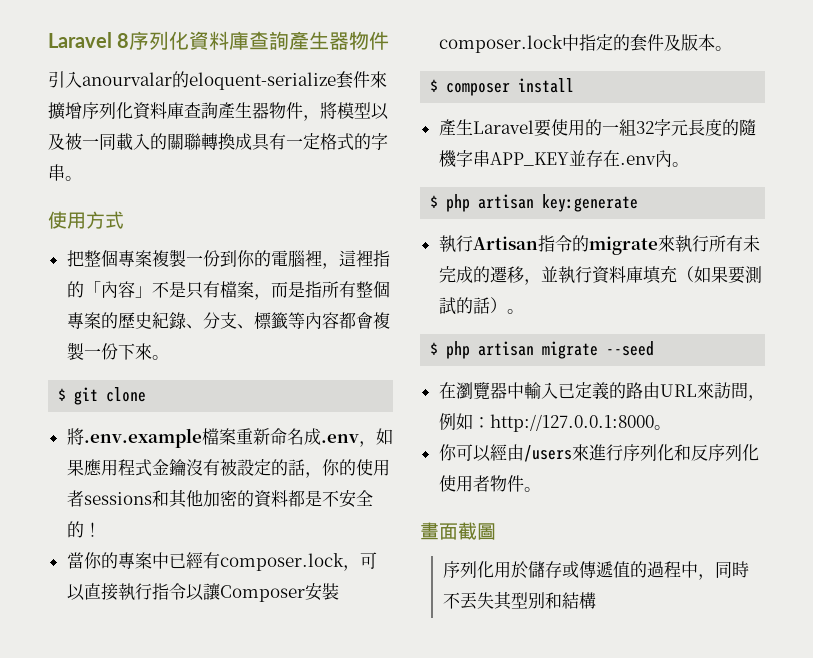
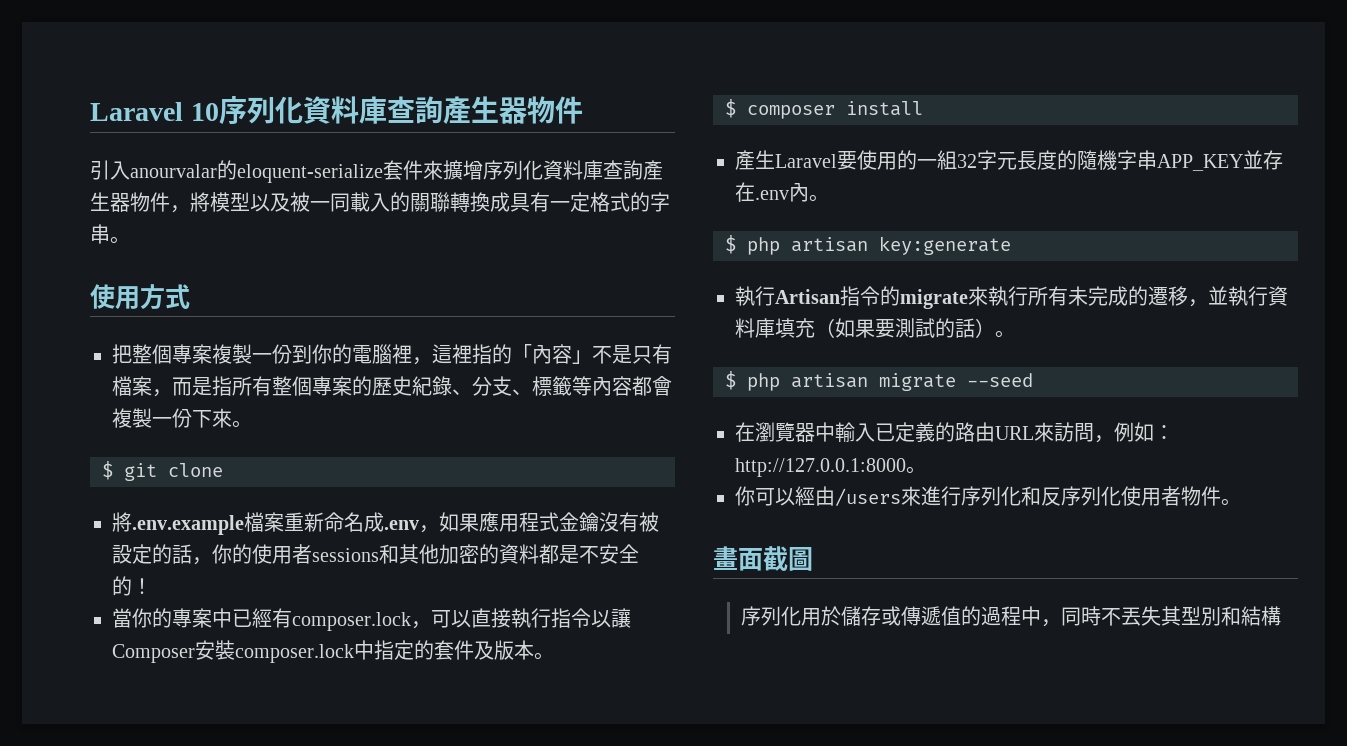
- Laravel 8序列化資料庫查詢產生器物件
+ Laravel 10序列化資料庫查詢產生器物件

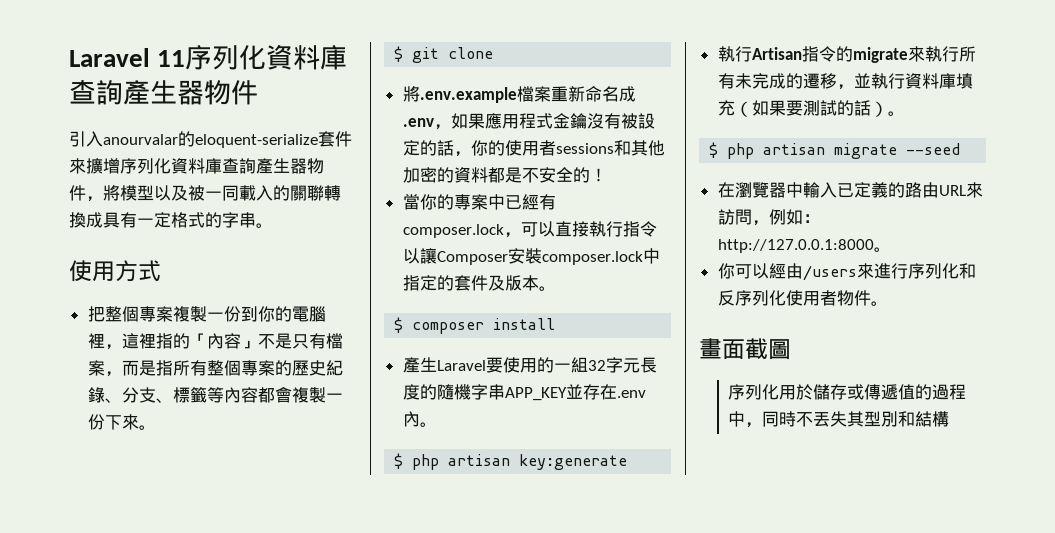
- Laravel 10序列化資料庫查詢產生器物件
+ Laravel 11序列化資料庫查詢產生器物件

